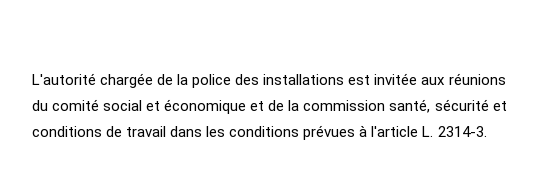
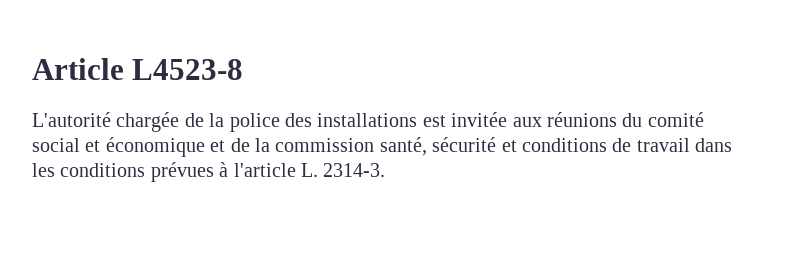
+ Article L4523-8

